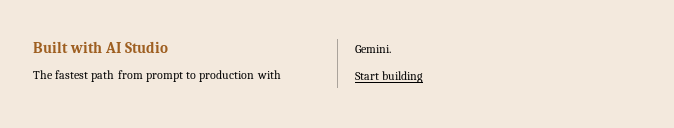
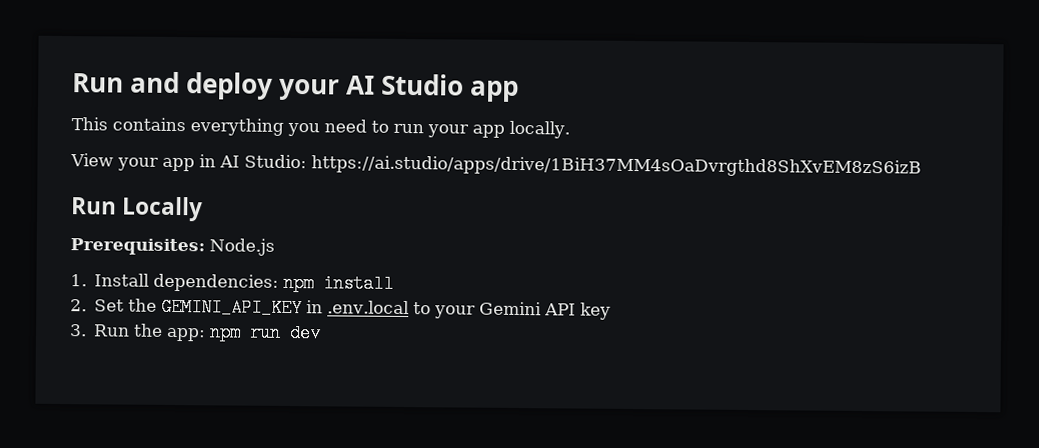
- Built with AI Studio
- The fastest path from prompt to production with Gemini.
- Start building
+ Run and deploy your AI Studio app
+ This contains everything you need to run your app locally.
+ View your app in AI Studio: https://ai.studio/apps/drive/1BiH37MM4sOaDvrgthd8ShXvEM8zS6izB
+ Run Locally
+ Prerequisites: Node.js
+ 1. Install dependencies: npm install
+ 2. Set the GEMINI_API_KEY in .env.local to your Gemini API key
+ 3. Run the app: npm run dev

